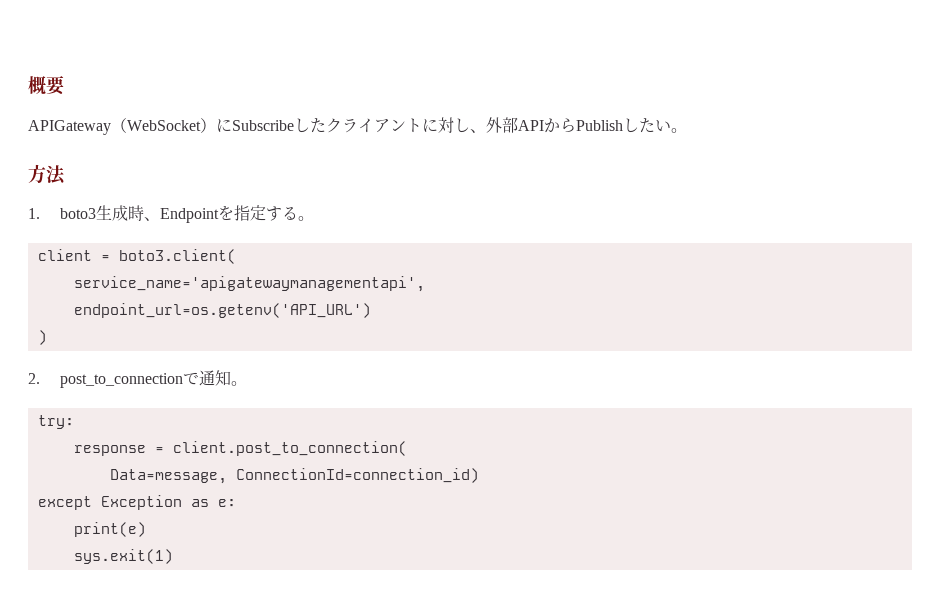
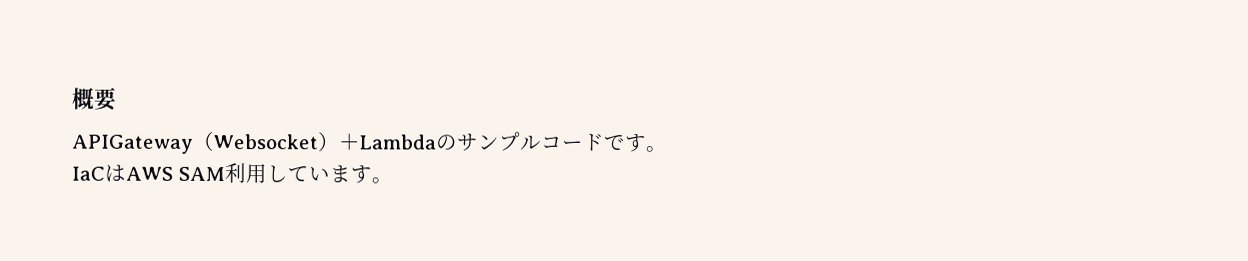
- APIGateway（WebSocket）にSubscribeしたクライアントに対し、外部APIからPublishしたい。
- 方法
- 1. boto3生成時、Endpointを指定する。
- client = boto3.client(
- service_name='apigatewaymanagementapi',
- endpoint_url=os.getenv('API_URL')
- )
- 2. post_to_connectionで通知。
- try:
- response = client.post_to_connection(
- Data=message, ConnectionId=connection_id)
- except Exception as e:
- print(e)
- sys.exit(1)
+ APIGateway（Websocket）＋Lambdaのサンプルコードです。
+ IaCはAWS SAM利用しています。

